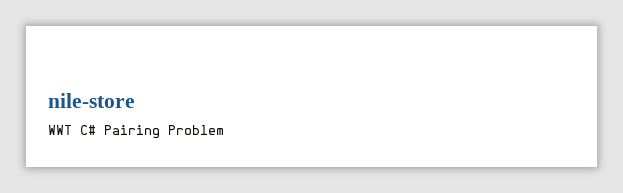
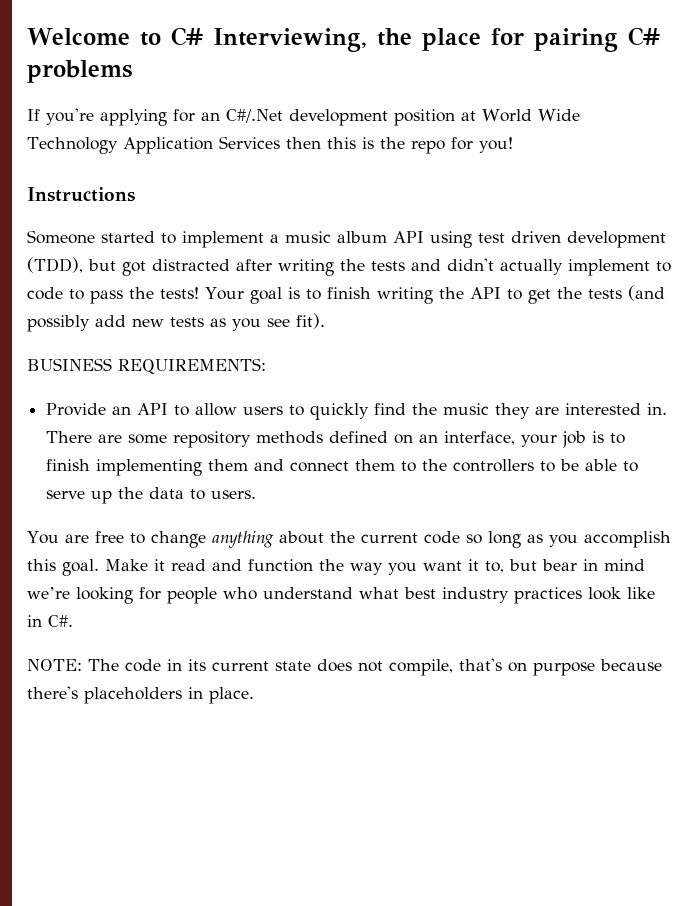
- nile-store
- WWT C# Pairing Problem
+ Welcome to C# Interviewing, the place for pairing C# problems
+ If you're applying for an C#/.Net development position at World Wide Technology Application Services then this is the repo for you!
+ Instructions
+ Someone started to implement a music album API using test driven development (TDD), but got distracted after writing the tests and didn't actually implement to code to pass the tests! Your goal is to finish writing the API to get the tests (and possibly add new tests as you see fit).
+ BUSINESS REQUIREMENTS:
+ Provide an API to allow users to quickly find the music they are interested in. There are some repository methods defined on an interface, your job is to finish implementing them and connect them to the controllers to be able to serve up the data to users.
+ You are free to change anything about the current code so long as you accomplish this goal. Make it read and function the way you want it to, but bear in mind we’re looking for people who understand what best industry practices look like in C#.
+ NOTE: The code in its current state does not compile, that's on purpose because there's placeholders in place.

